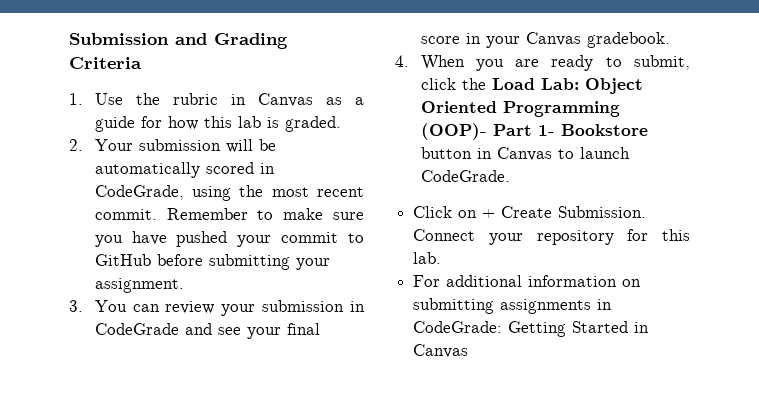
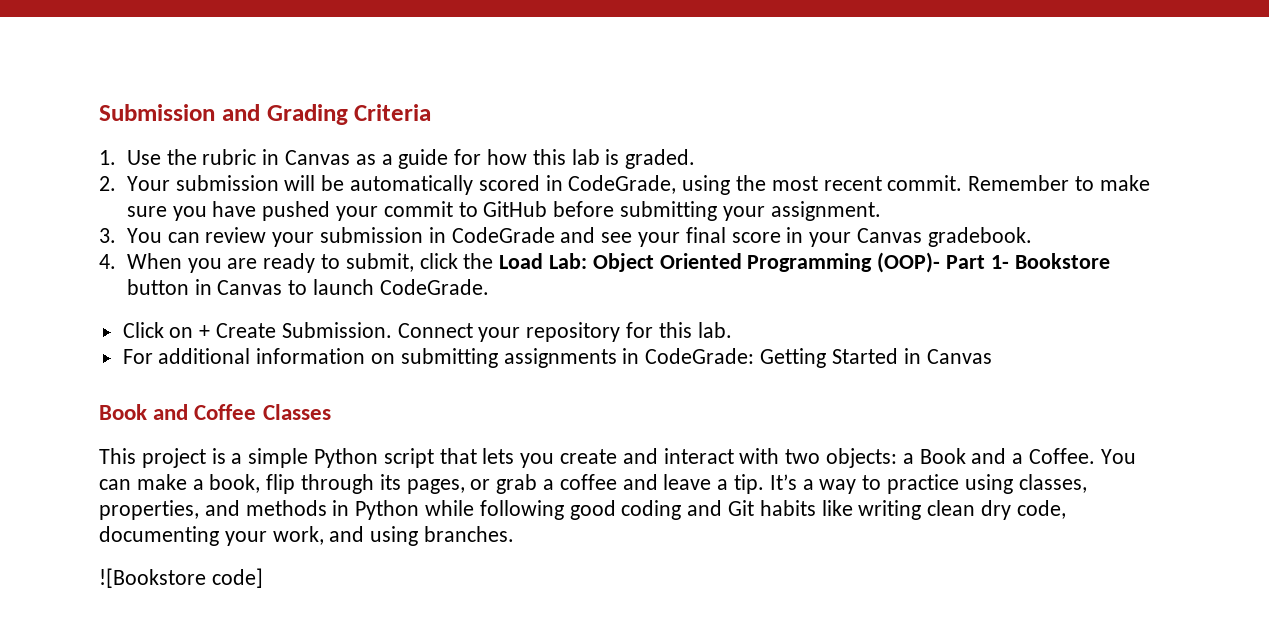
+ Book and Coffee Classes
+ This project is a simple Python script that lets you create and interact with two objects: a Book and a Coffee. You can make a book, flip through its pages, or grab a coffee and leave a tip. It’s a way to practice using classes, properties, and methods in Python while following good coding and Git habits like writing clean dry code, documenting your work, and using branches.
+ ![Bookstore code]

